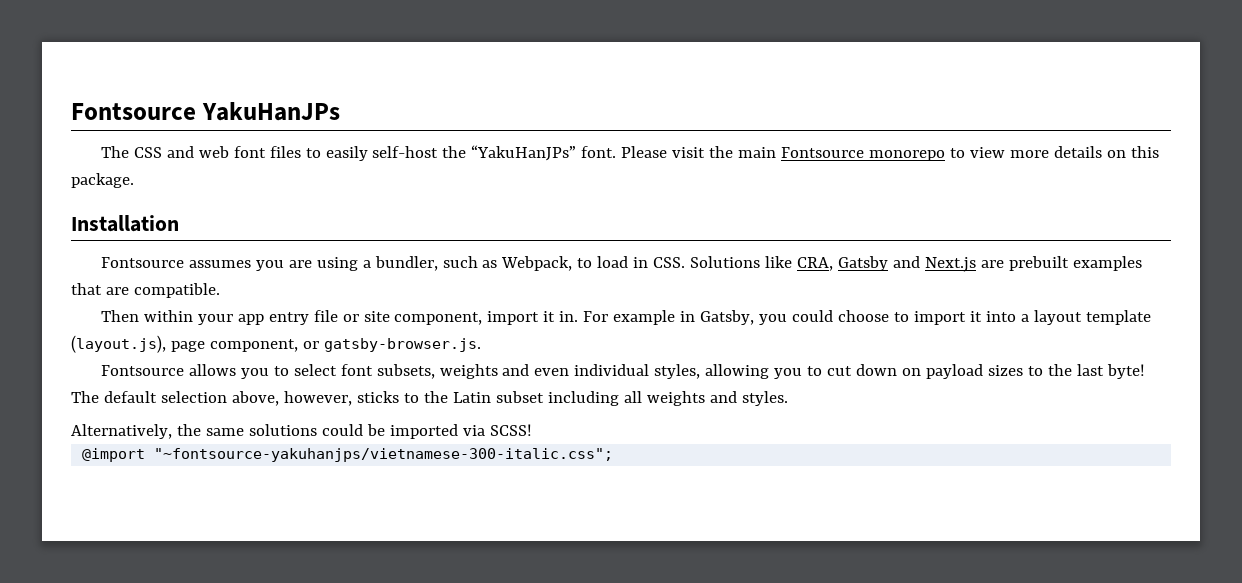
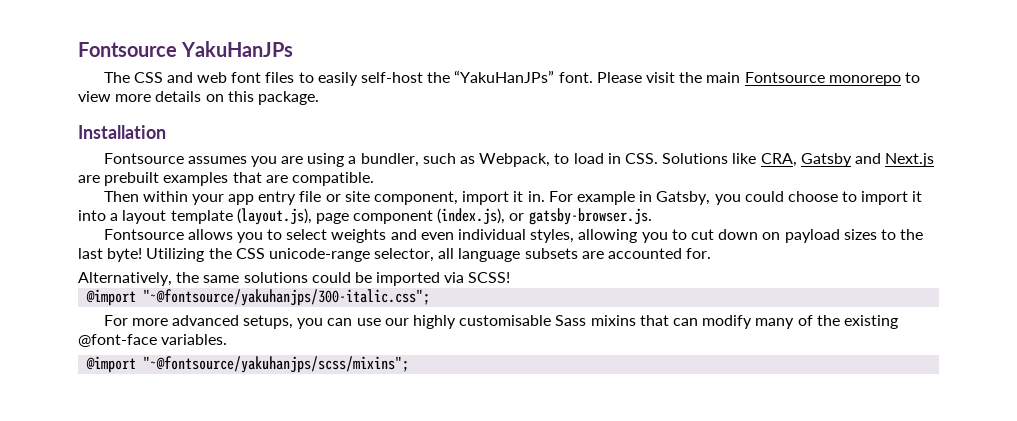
- For example in Gatsby, you could choose to import it into a layout template (layout.js), page component, or gatsby-browser.js.
+ For example in Gatsby, you could choose to import it into a layout template (layout.js), page component (index.js), or gatsby-browser.js.
- Fontsource allows you to select font subsets, weights and even individual styles, allowing you to cut down on payload sizes to the last byte!
+ Fontsource allows you to select weights and even individual styles, allowing you to cut down on payload sizes to the last byte!
- The default selection above, however, sticks to the Latin subset including all weights and styles.
+ Utilizing the CSS unicode-range selector, all language subsets are accounted for.
- @import "~fontsource-yakuhanjps/vietnamese-300-italic.css";
+ @import "~@fontsource/yakuhanjps/300-italic.css";
+ For more advanced setups, you can use our highly customisable Sass mixins that can modify many of the existing @font-face variables.
+ @import "~@fontsource/yakuhanjps/scss/mixins";

